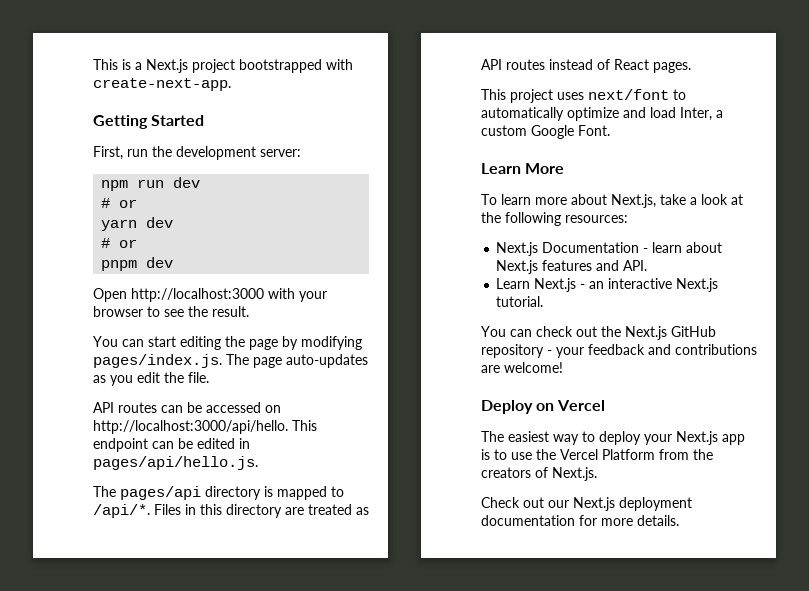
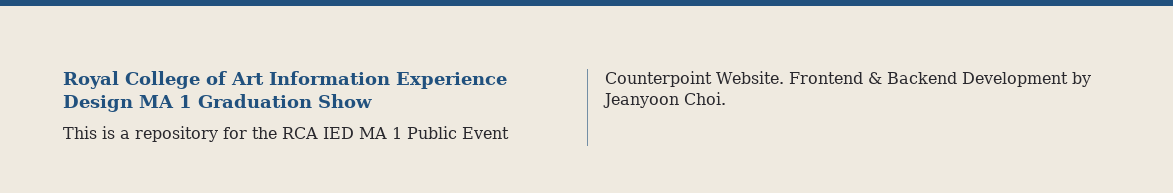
- This is a Next.js project bootstrapped with create-next-app.
- Getting Started
- First, run the development server:
- npm run dev
- # or
- yarn dev
- # or
- pnpm dev
- Open http://localhost:3000 with your browser to see the result.
- You can start editing the page by modifying pages/index.js. The page auto-updates as you edit the file.
- API routes can be accessed on http://localhost:3000/api/hello. This endpoint can be edited in pages/api/hello.js.
- The pages/api directory is mapped to /api/*. Files in this directory are treated as API routes instead of React pages.
- This project uses next/font to automatically optimize and load Inter, a custom Google Font.
- Learn More
- To learn more about Next.js, take a look at the following resources:
- Next.js Documentation - learn about Next.js features and API.
- Learn Next.js - an interactive Next.js tutorial.
- You can check out the Next.js GitHub repository - your feedback and contributions are welcome!
- Deploy on Vercel
- The easiest way to deploy your Next.js app is to use the Vercel Platform from the creators of Next.js.
- Check out our Next.js deployment documentation for more details.
+ Royal College of Art Information Experience Design MA 1 Graduation Show
+ This is a repository for the RCA IED MA 1 Public Event Counterpoint Website. Frontend & Backend Development by Jeanyoon Choi.

